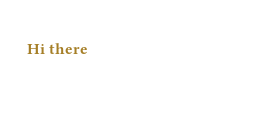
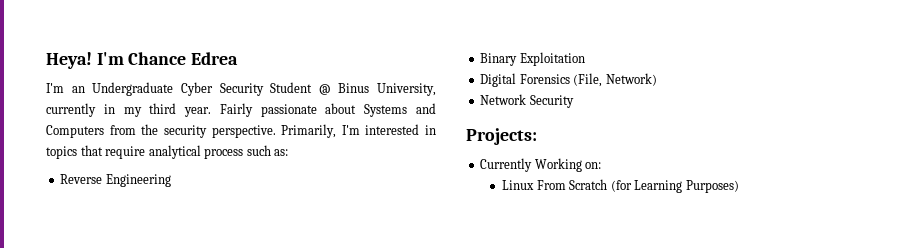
- Hi there
+ Heya! I'm Chance Edrea
+ I'm an Undergraduate Cyber Security Student @ Binus University, currently in my third year. Fairly passionate about Systems and Computers from the security perspective. Primarily, I'm interested in topics that require analytical process such as:
+ Reverse Engineering
+ Binary Exploitation
+ Digital Forensics (File, Network)
+ Network Security
+ Projects:
+ Currently Working on:
+ Linux From Scratch (for Learning Purposes)

